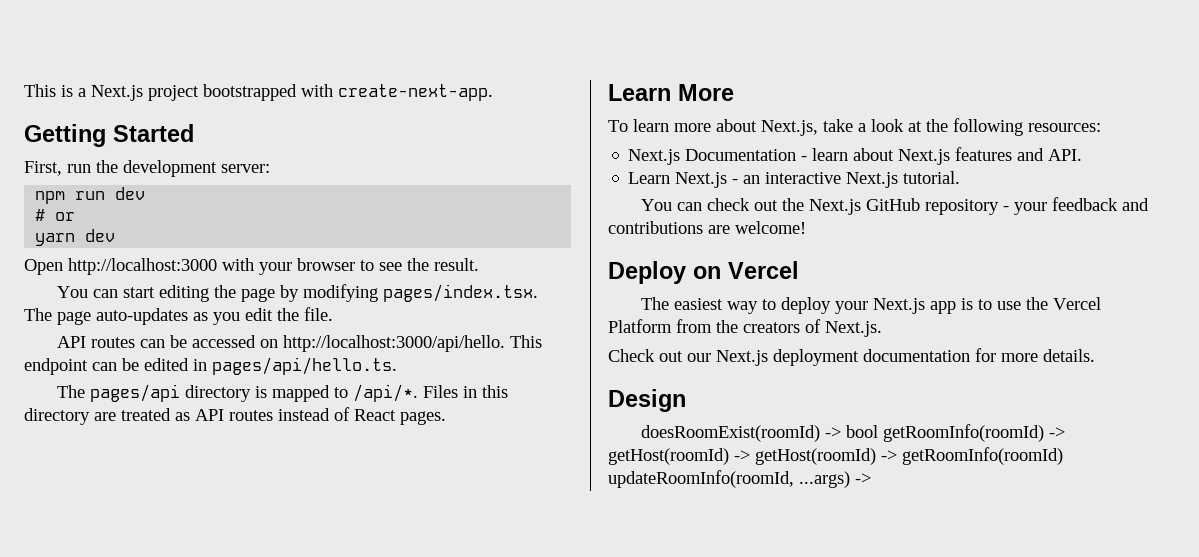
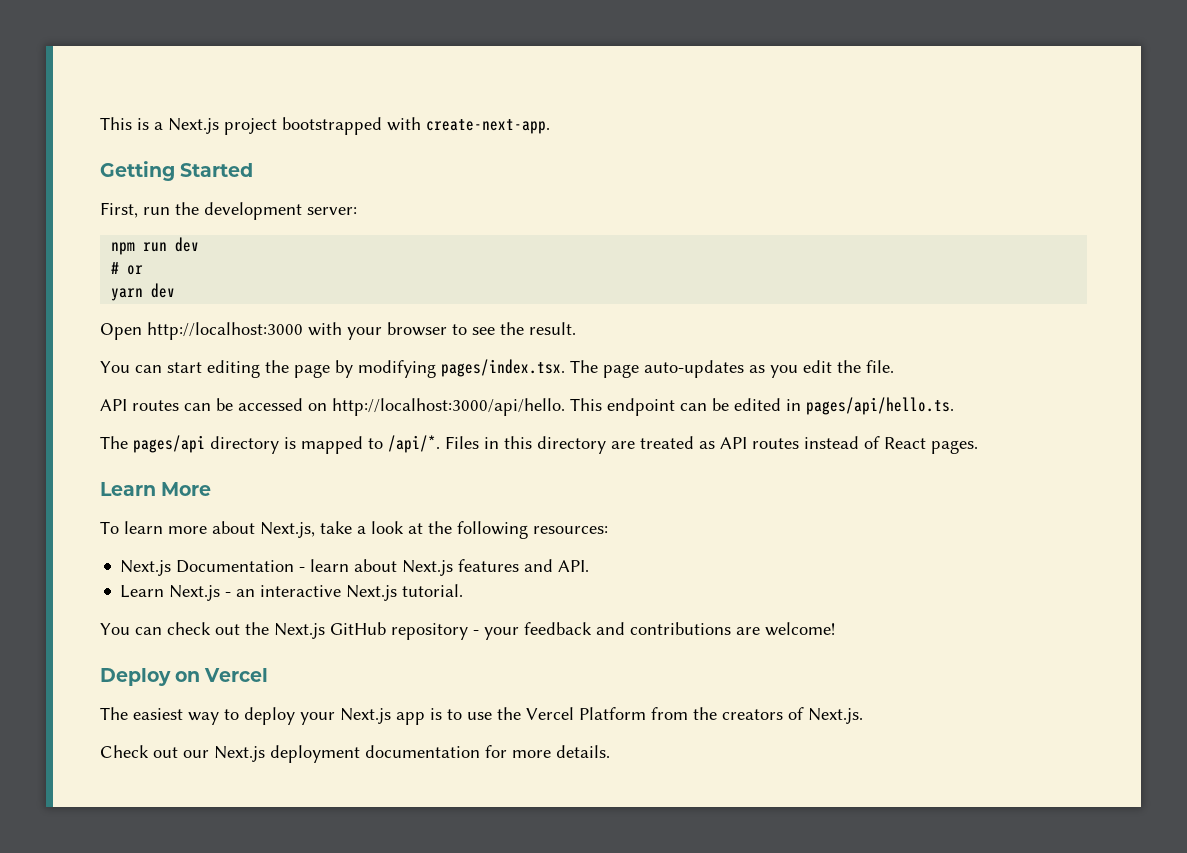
- Design
- doesRoomExist(roomId) -> bool getRoomInfo(roomId) -> getHost(roomId) -> getHost(roomId) -> getRoomInfo(roomId) updateRoomInfo(roomId, ...args) ->

